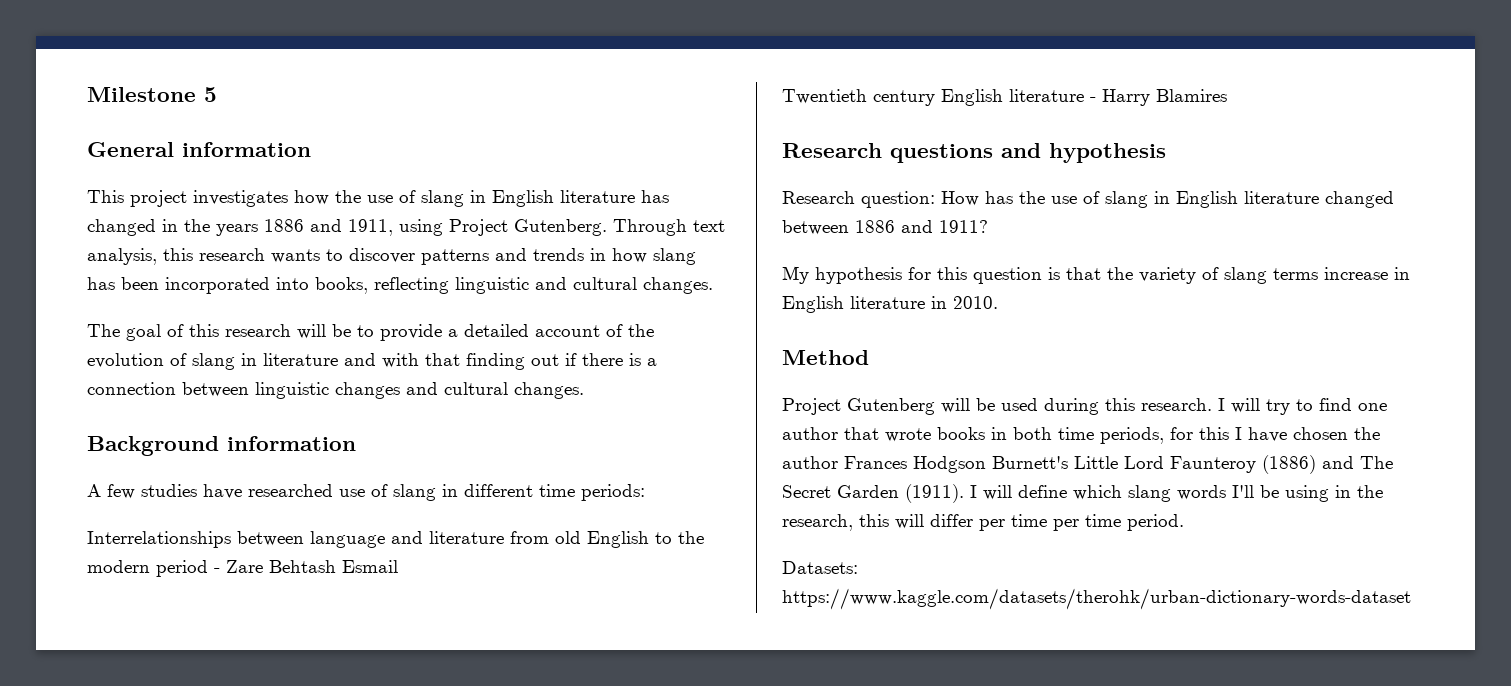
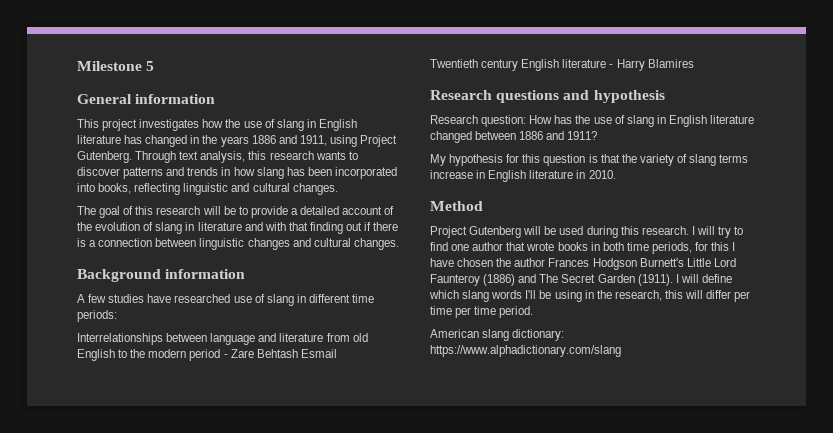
- Datasets: https://www.kaggle.com/datasets/therohk/urban-dictionary-words-dataset
+ American slang dictionary: https://www.alphadictionary.com/slang

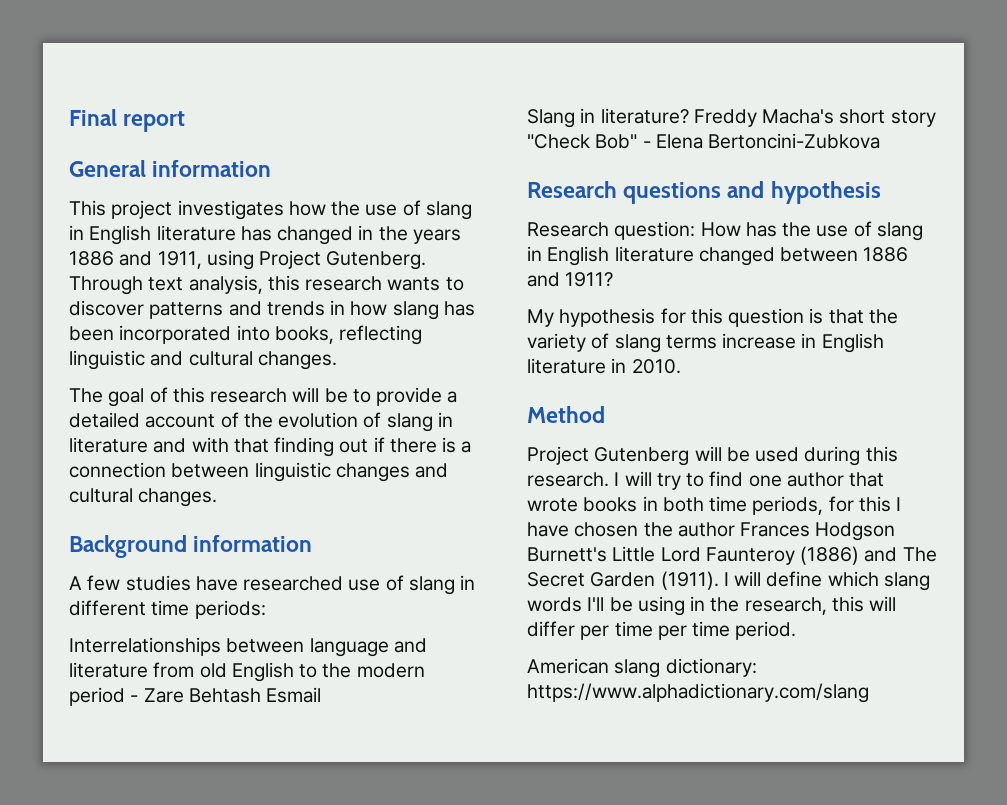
- Milestone 5
+ Final report
- Twentieth century English literature - Harry Blamires
+ Slang in literature? Freddy Macha's short story "Check Bob" - Elena Bertoncini-Zubkova

